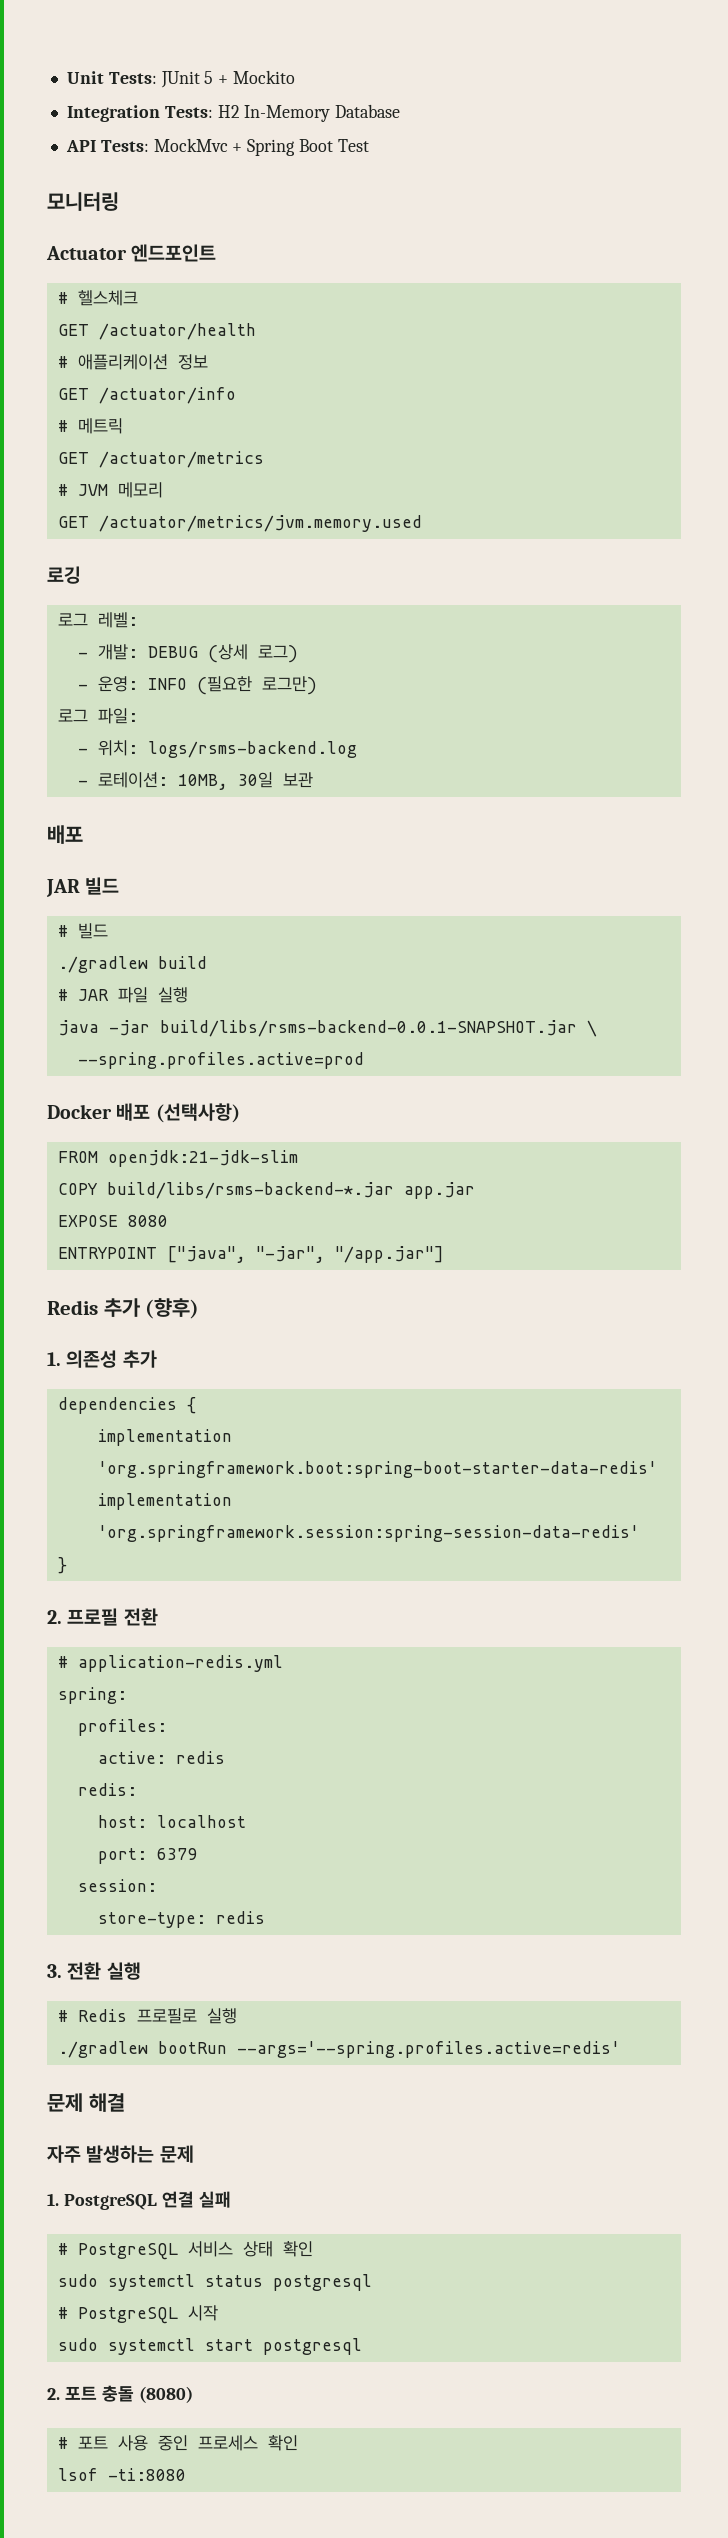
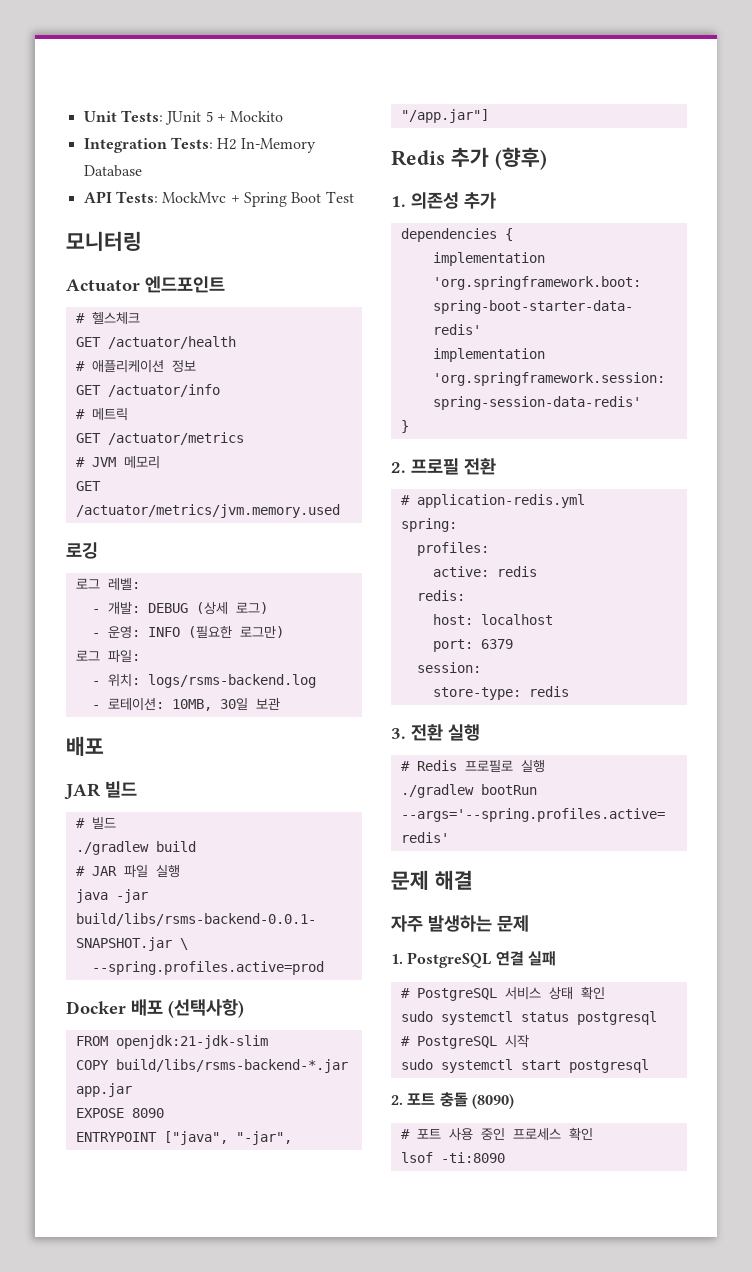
- EXPOSE 8080
+ EXPOSE 8090
- 2. 포트 충돌 (8080)
+ 2. 포트 충돌 (8090)
- lsof -ti:8080
+ lsof -ti:8090

